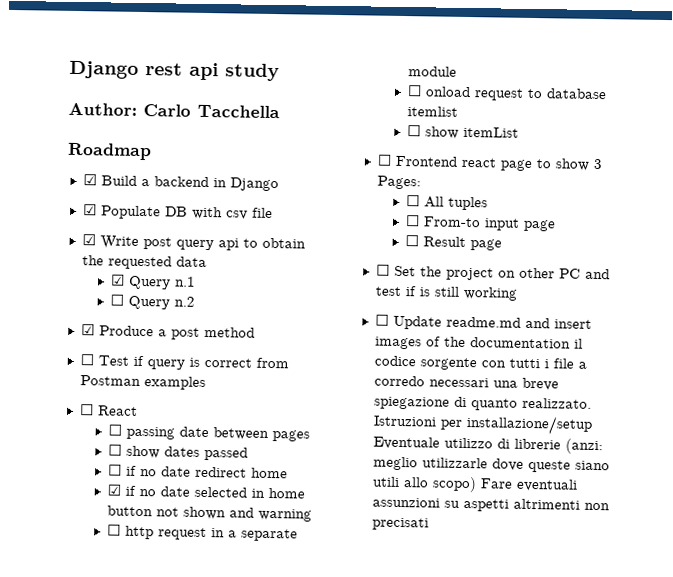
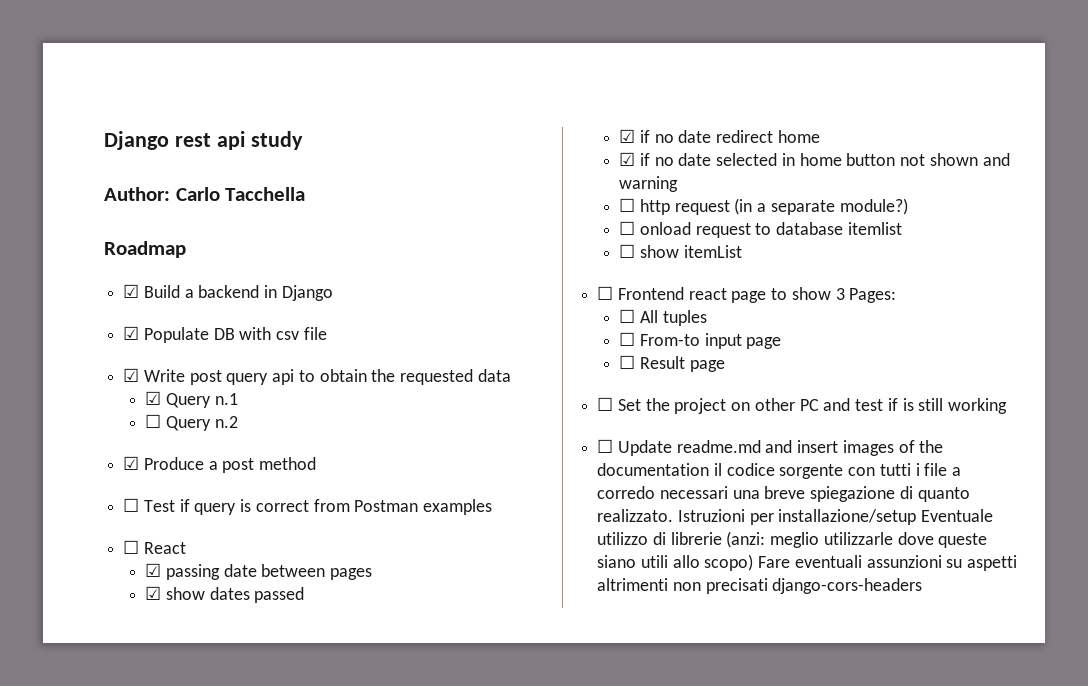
- ☐ passing date between pages
+ ☑ passing date between pages
- ☐ show dates passed
+ ☑ show dates passed
- ☐ if no date redirect home
+ ☑ if no date redirect home
- ☐ http request in a separate module
+ ☐ http request (in a separate module?)
- Istruzioni per installazione/setup Eventuale utilizzo di librerie (anzi: meglio utilizzarle dove queste siano utili allo scopo) Fare eventuali assunzioni su aspetti altrimenti non precisati
+ Istruzioni per installazione/setup Eventuale utilizzo di librerie (anzi: meglio utilizzarle dove queste siano utili allo scopo) Fare eventuali assunzioni su aspetti altrimenti non precisati django-cors-headers

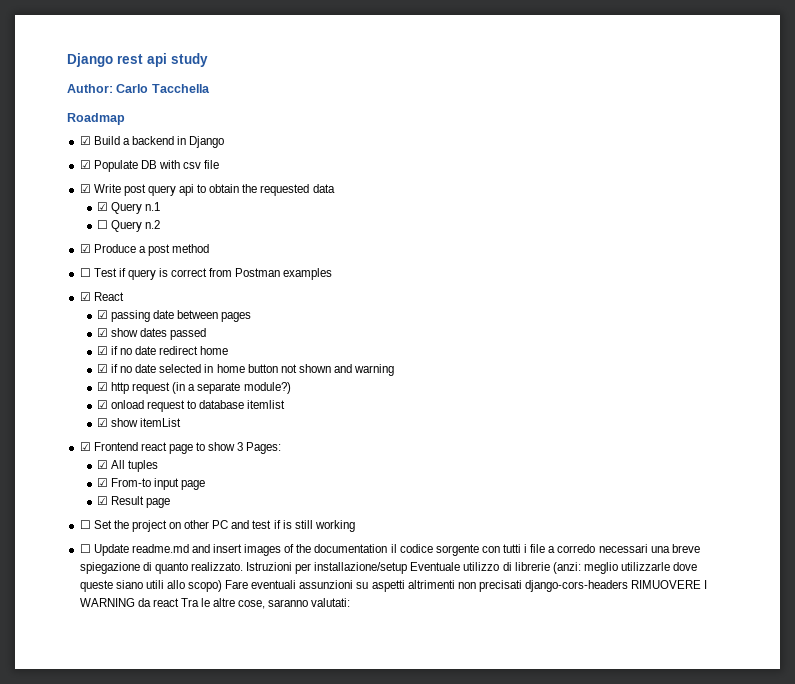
- ☐ React
+ ☑ React
- ☐ http request (in a separate module?)
+ ☑ http request (in a separate module?)
- ☐ onload request to database itemlist
+ ☑ onload request to database itemlist
- ☐ show itemList
+ ☑ show itemList
- ☐ Frontend react page to show 3 Pages:
+ ☑ Frontend react page to show 3 Pages:
- ☐ All tuples
+ ☑ All tuples
- ☐ From-to input page
+ ☑ From-to input page
- ☐ Result page
+ ☑ Result page
- Istruzioni per installazione/setup Eventuale utilizzo di librerie (anzi: meglio utilizzarle dove queste siano utili allo scopo) Fare eventuali assunzioni su aspetti altrimenti non precisati django-cors-headers
+ Istruzioni per installazione/setup Eventuale utilizzo di librerie (anzi: meglio utilizzarle dove queste siano utili allo scopo) Fare eventuali assunzioni su aspetti altrimenti non precisati django-cors-headers RIMUOVERE I WARNING da react Tra le altre cose, saranno valutati:

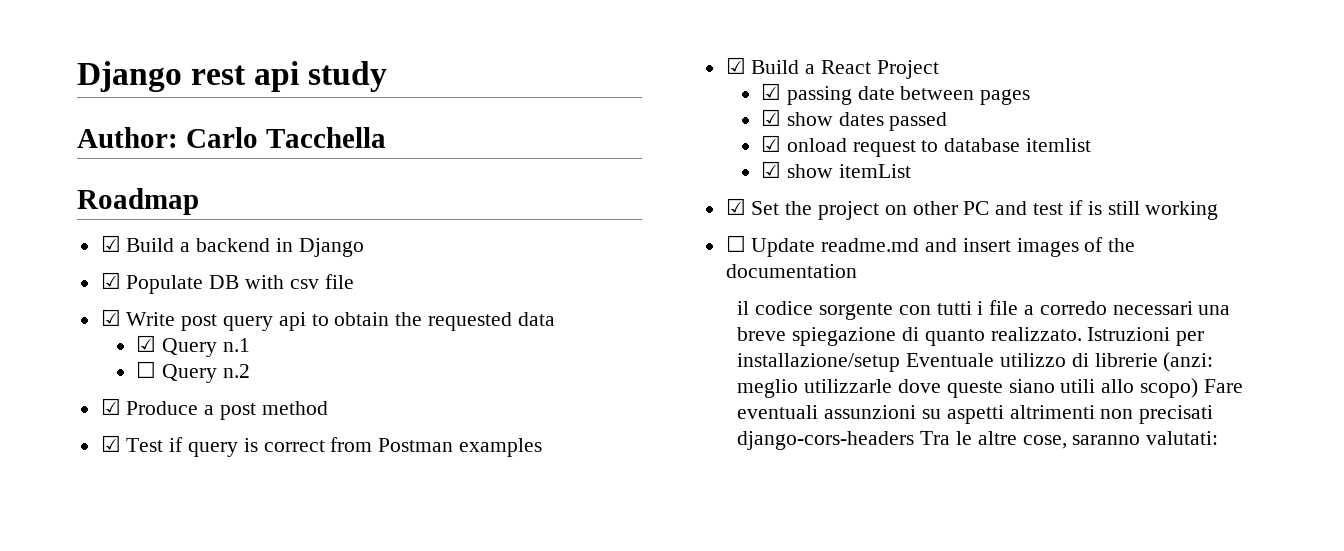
- ☐ Test if query is correct from Postman examples
+ ☑ Test if query is correct from Postman examples
- ☑ React
+ ☑ Build a React Project
- ☑ if no date redirect home
- ☑ if no date selected in home button not shown and warning
- ☑ http request (in a separate module?)
- ☑ Frontend react page to show 3 Pages:
- ☑ All tuples
- ☑ From-to input page
- ☑ Result page
- ☐ Set the project on other PC and test if is still working
+ ☑ Set the project on other PC and test if is still working
- ☐ Update readme.md and insert images of the documentation il codice sorgente con tutti i file a corredo necessari una breve spiegazione di quanto realizzato.
+ ☐ Update readme.md and insert images of the documentation
+ il codice sorgente con tutti i file a corredo necessari una breve spiegazione di quanto realizzato.
- Istruzioni per installazione/setup Eventuale utilizzo di librerie (anzi: meglio utilizzarle dove queste siano utili allo scopo) Fare eventuali assunzioni su aspetti altrimenti non precisati django-cors-headers RIMUOVERE I WARNING da react Tra le altre cose, saranno valutati:
+ Istruzioni per installazione/setup Eventuale utilizzo di librerie (anzi: meglio utilizzarle dove queste siano utili allo scopo) Fare eventuali assunzioni su aspetti altrimenti non precisati django-cors-headers Tra le altre cose, saranno valutati:

